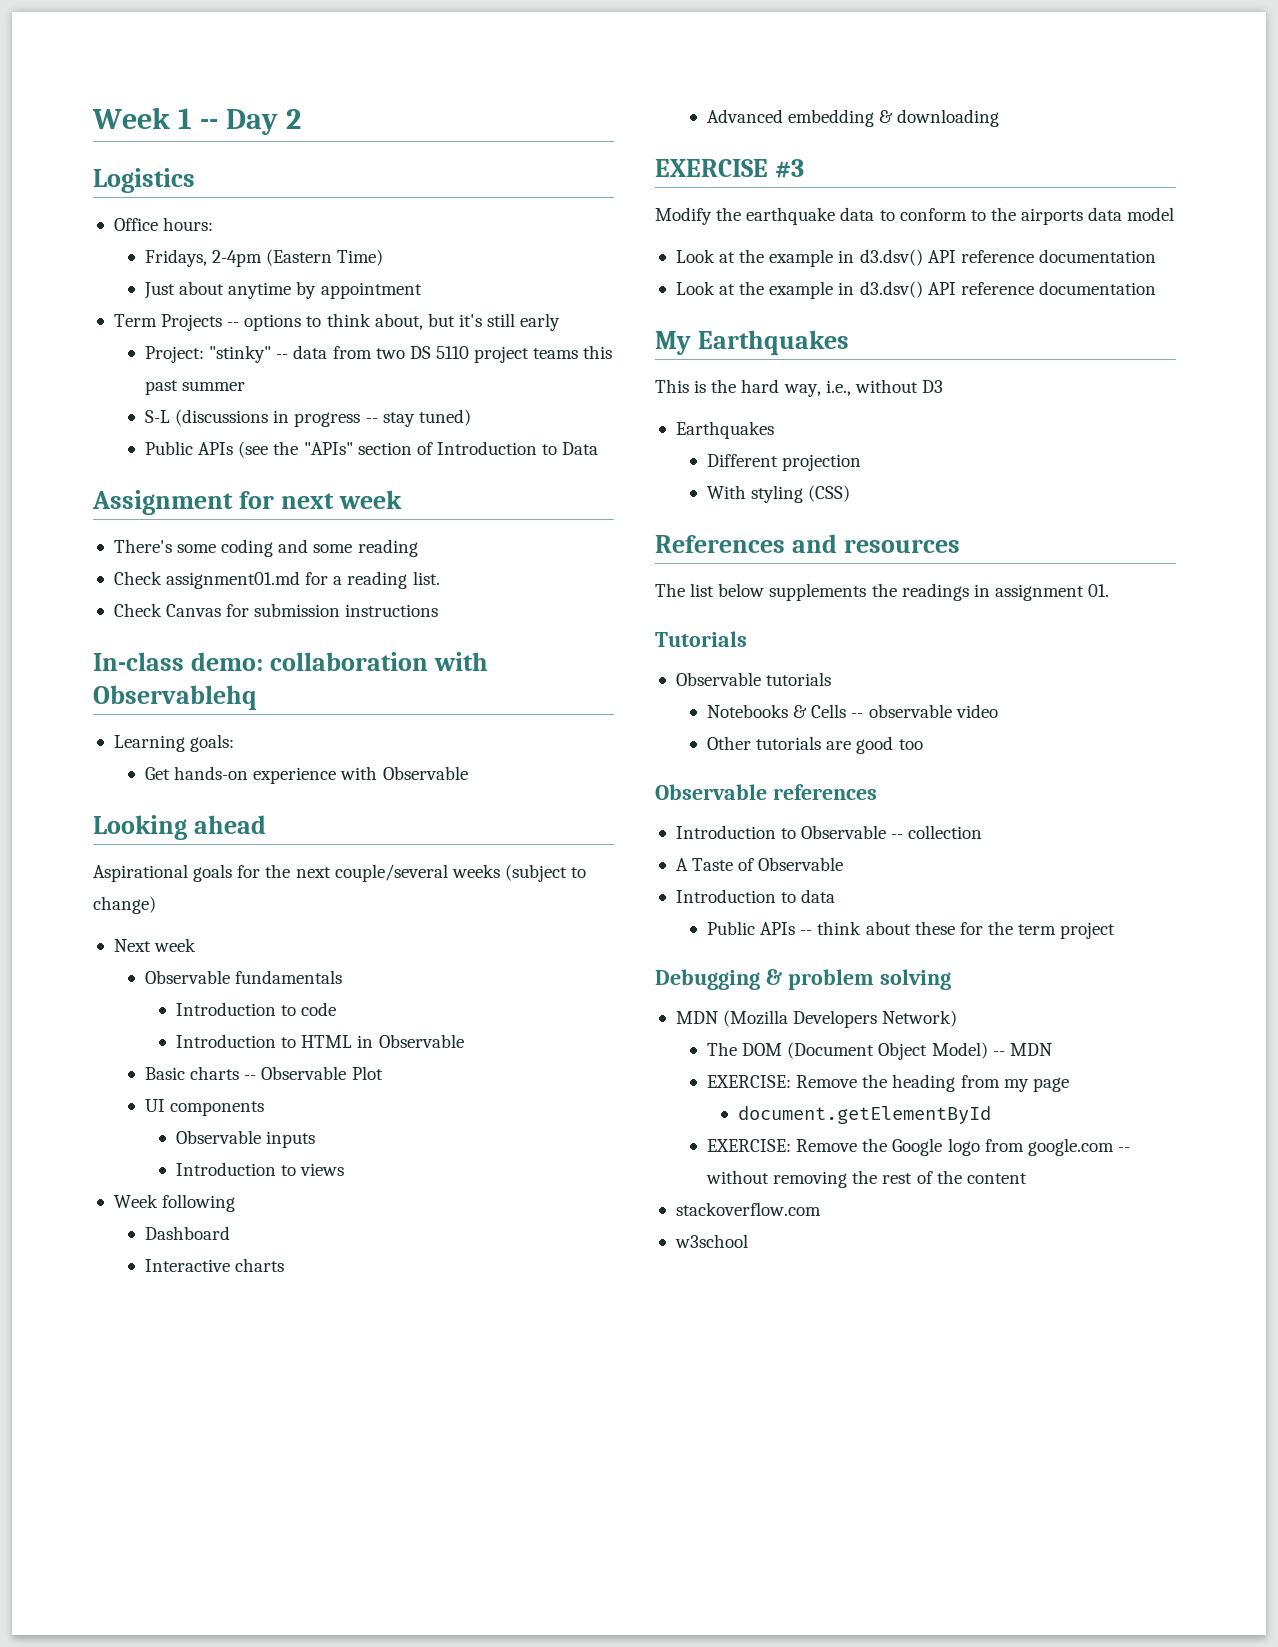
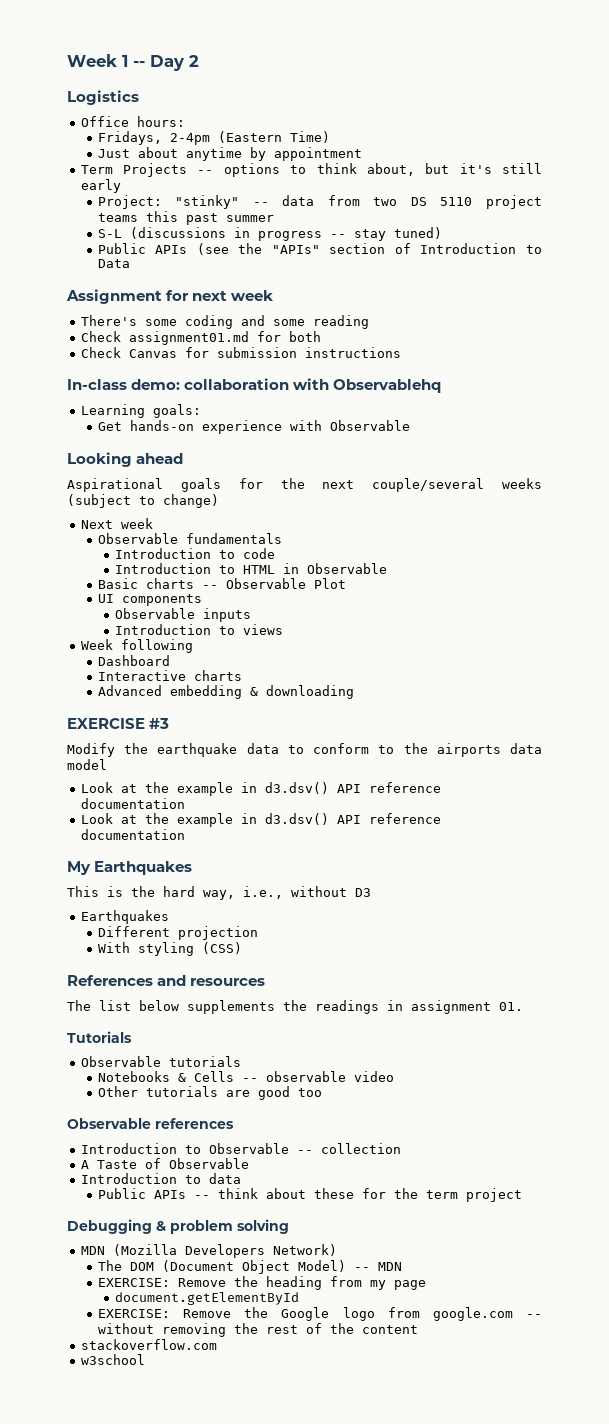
- Check assignment01.md for a reading list.
+ Check assignment01.md for both

